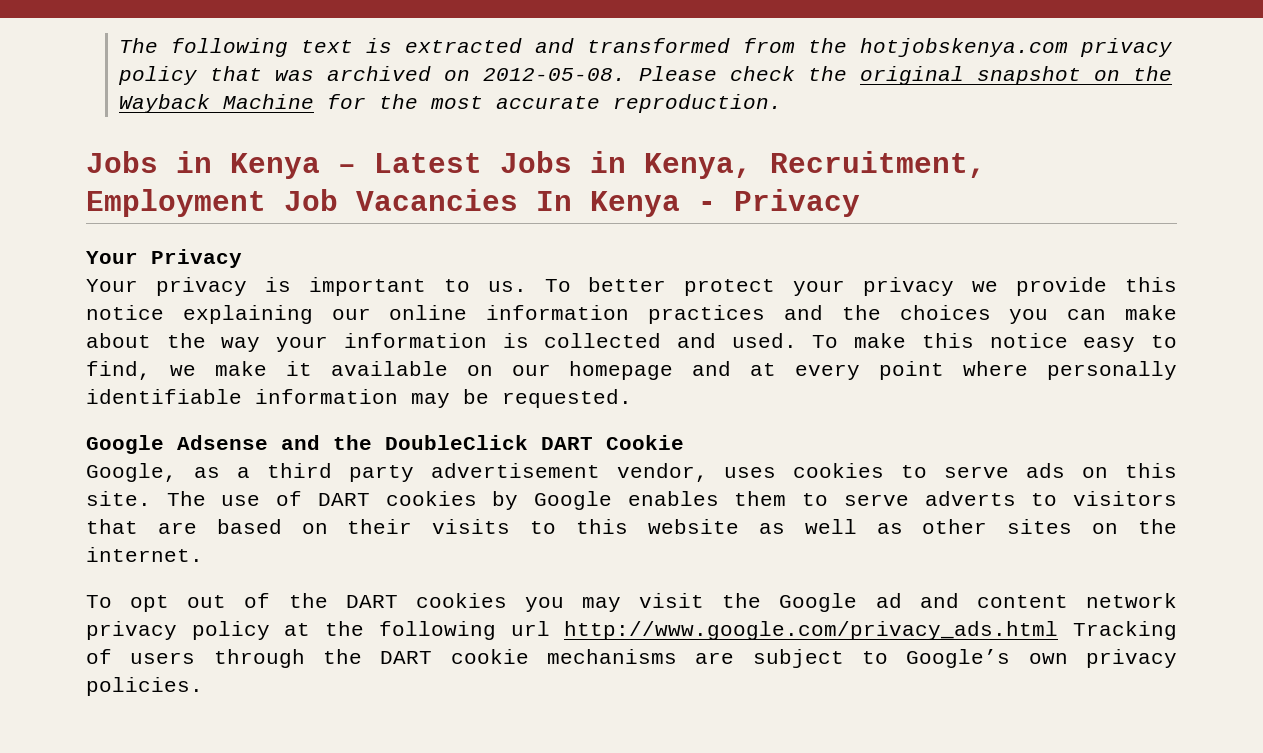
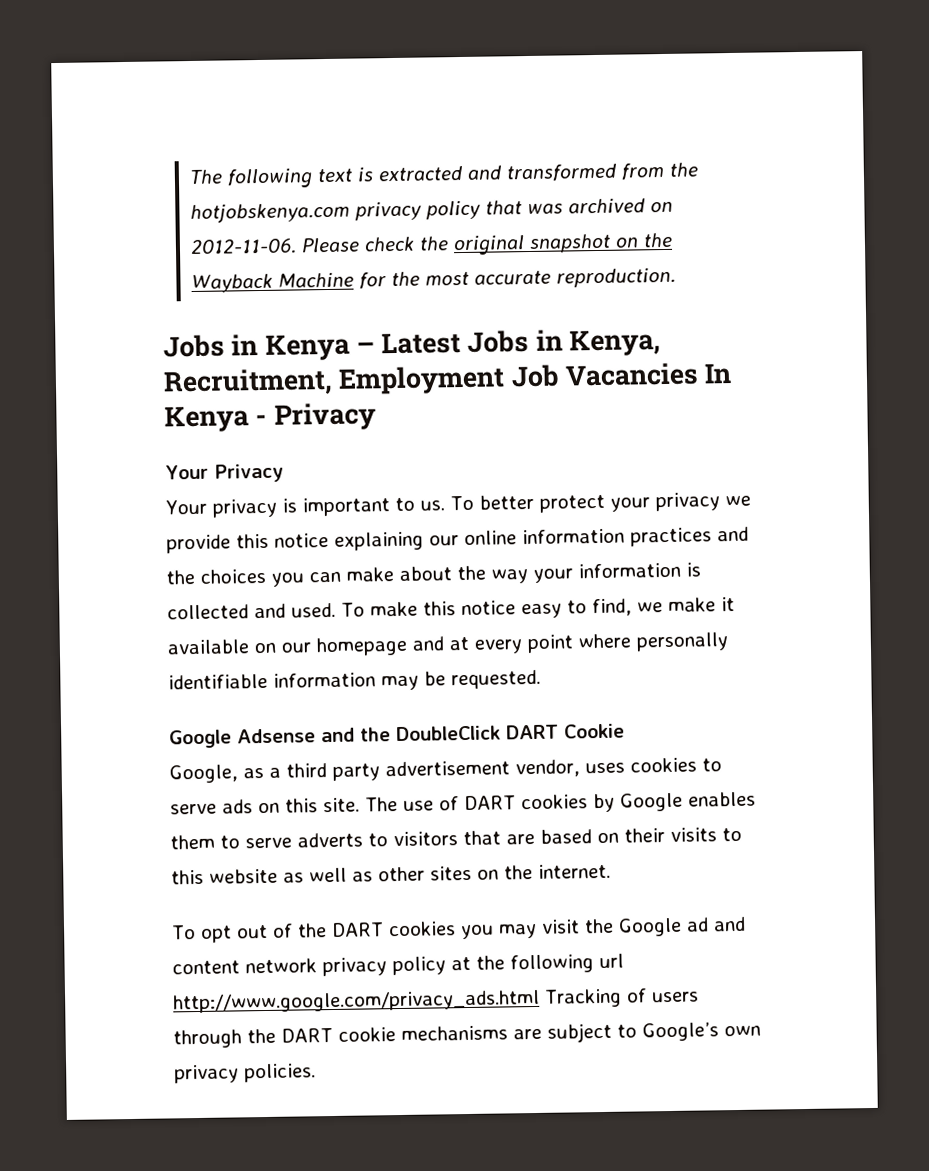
- The following text is extracted and transformed from the hotjobskenya.com privacy policy that was archived on 2012-05-08.
+ The following text is extracted and transformed from the hotjobskenya.com privacy policy that was archived on 2012-11-06.

